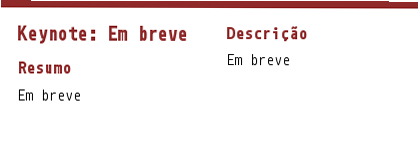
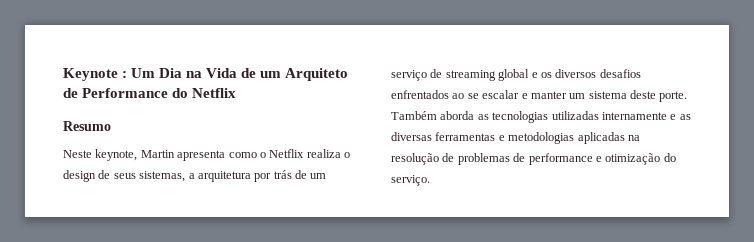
- Keynote: Em breve
+ Keynote : Um Dia na Vida de um Arquiteto de Performance do Netflix
  Resumo
- Em breve
- Descrição
- Em breve
+ Neste keynote, Martin apresenta como o Netflix realiza o design de seus sistemas, a arquitetura por trás de um serviço de streaming global e os diversos desafios enfrentados ao se escalar e manter um sistema deste porte. Também aborda as tecnologias utilizadas internamente e as diversas ferramentas e metodologias aplicadas na resolução de problemas de performance e otimização do serviço.

